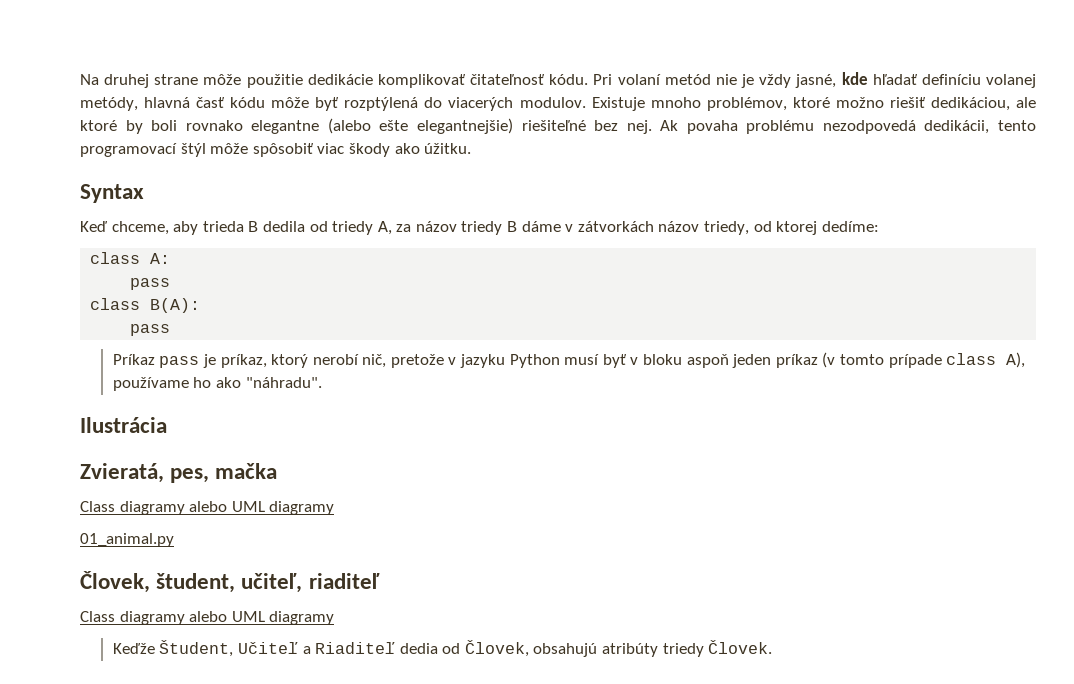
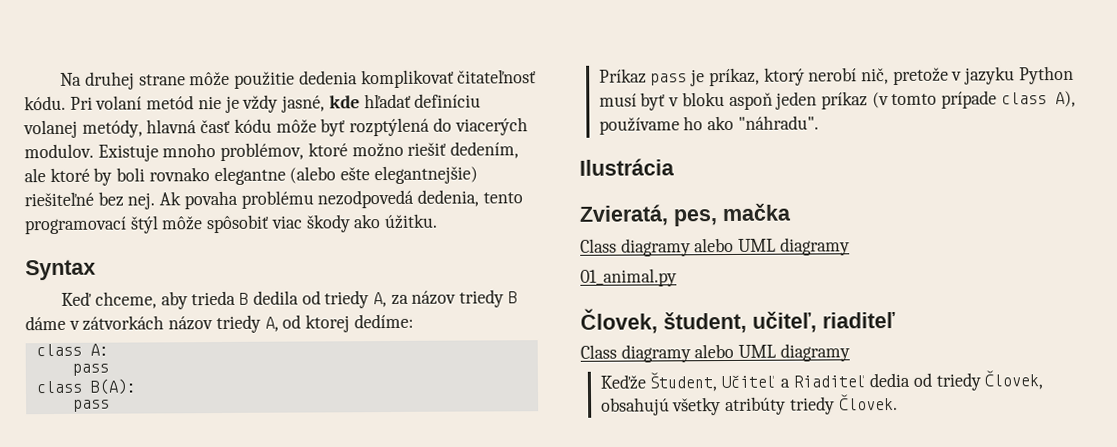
- Na druhej strane môže použitie dedikácie komplikovať čitateľnosť kódu.
+ Na druhej strane môže použitie dedenia komplikovať čitateľnosť kódu.
- Existuje mnoho problémov, ktoré možno riešiť dedikáciou, ale ktoré by boli rovnako elegantne (alebo ešte elegantnejšie) riešiteľné bez nej.
+ Existuje mnoho problémov, ktoré možno riešiť dedením, ale ktoré by boli rovnako elegantne (alebo ešte elegantnejšie) riešiteľné bez nej.
- Ak povaha problému nezodpovedá dedikácii, tento programovací štýl môže spôsobiť viac škody ako úžitku.
+ Ak povaha problému nezodpovedá dedenia, tento programovací štýl môže spôsobiť viac škody ako úžitku.
- Keď chceme, aby trieda B dedila od triedy A, za názov triedy B dáme v zátvorkách názov triedy, od ktorej dedíme:
+ Keď chceme, aby trieda B dedila od triedy A, za názov triedy B dáme v zátvorkách názov triedy A, od ktorej dedíme:
- Keďže Študent, Učiteľ a Riaditeľ dedia od Človek, obsahujú atribúty triedy Človek.
+ Keďže Študent, Učiteľ a Riaditeľ dedia od triedy Človek, obsahujú všetky atribúty triedy Človek.

